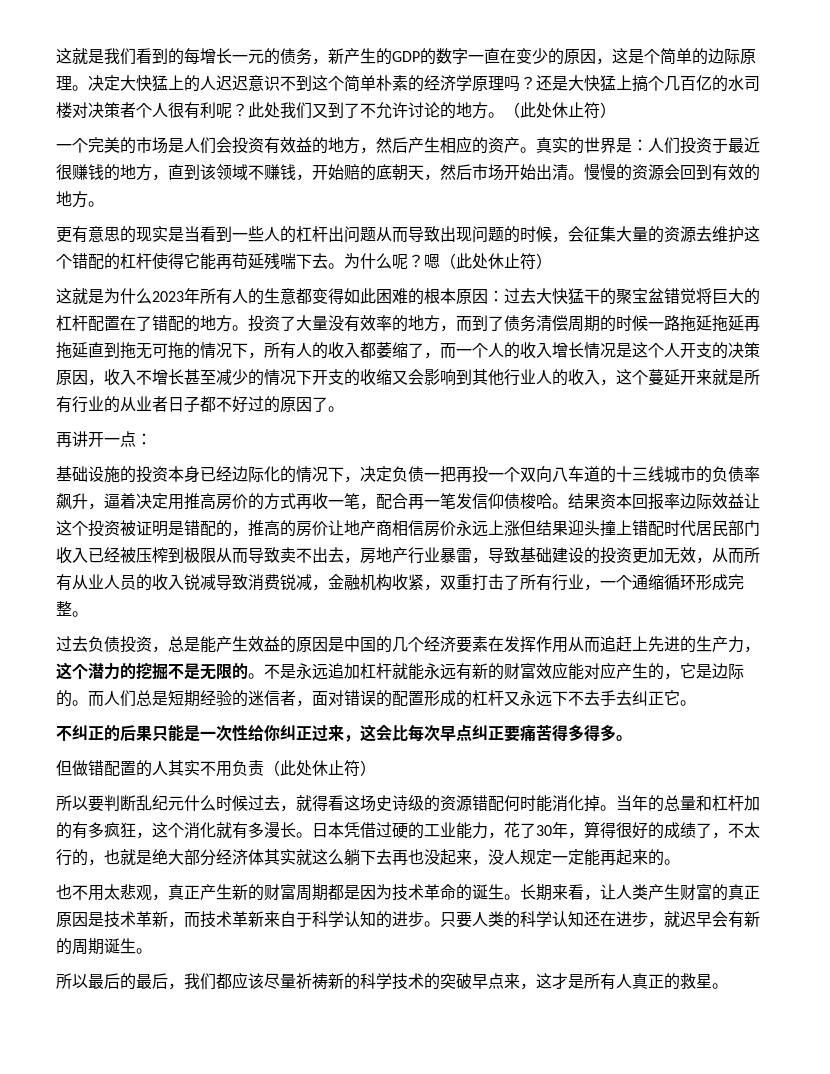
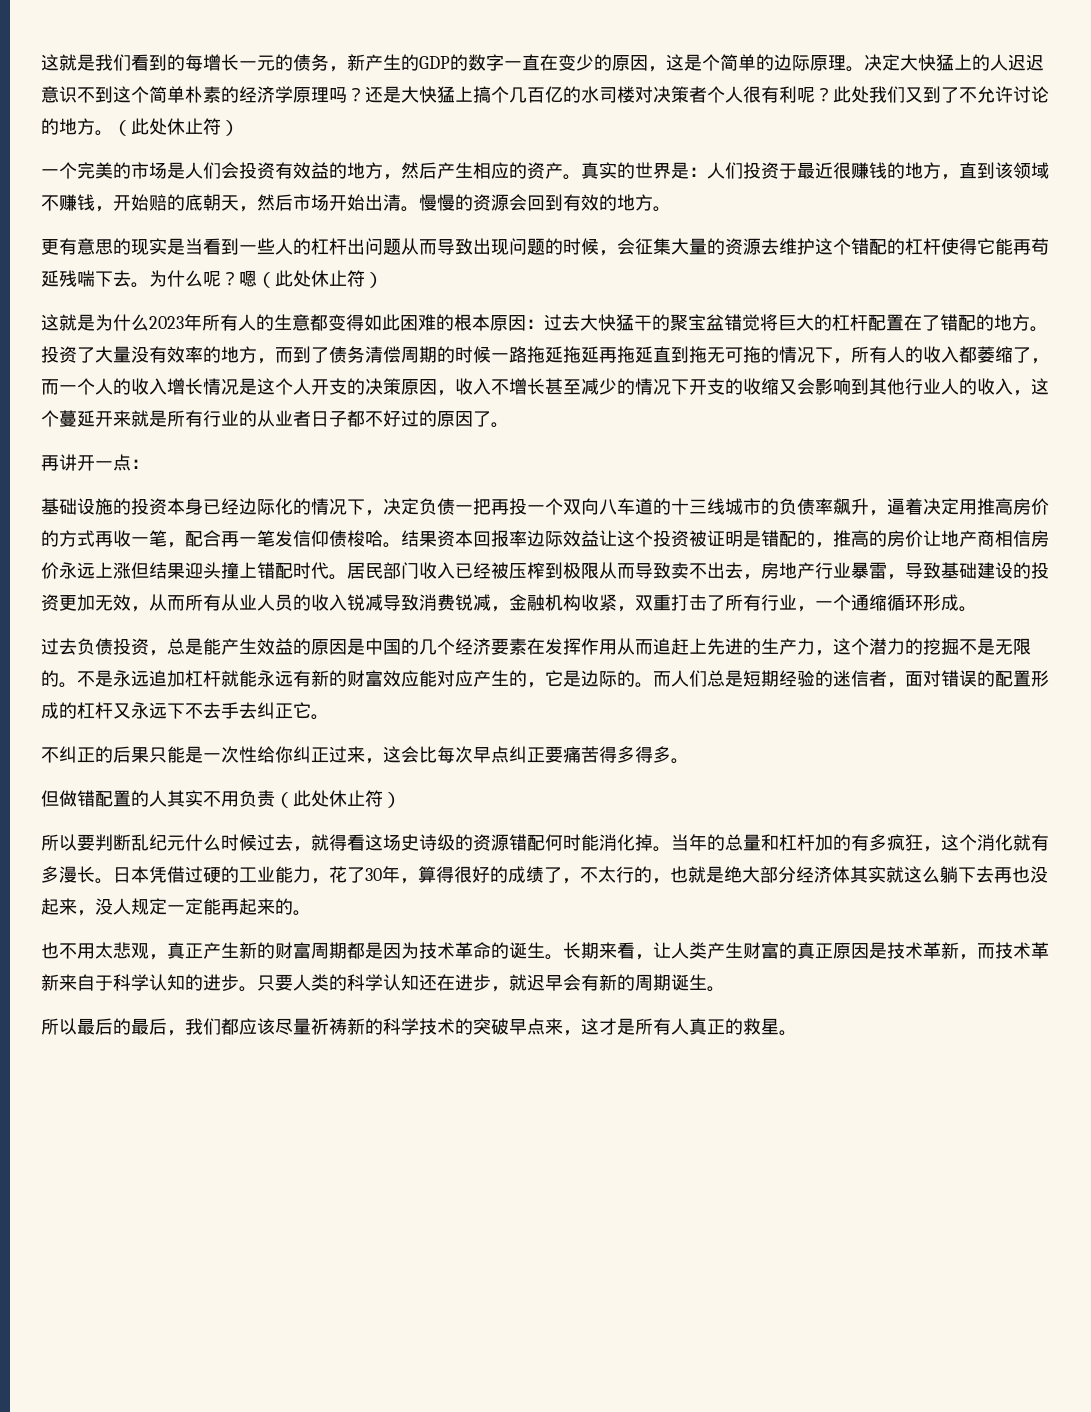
- 结果资本回报率边际效益让这个投资被证明是错配的，推高的房价让地产商相信房价永远上涨但结果迎头撞上错配时代居民部门收入已经被压榨到极限从而导致卖不出去，房地产行业暴雷，导致基础建设的投资更加无效，从而所有从业人员的收入锐减导致消费锐减，金融机构收紧，双重打击了所有行业，一个通缩循环形成完整。
+ 结果资本回报率边际效益让这个投资被证明是错配的，推高的房价让地产商相信房价永远上涨但结果迎头撞上错配时代。居民部门收入已经被压榨到极限从而导致卖不出去，房地产行业暴雷，导致基础建设的投资更加无效，从而所有从业人员的收入锐减导致消费锐减，金融机构收紧，双重打击了所有行业，一个通缩循环形成。

